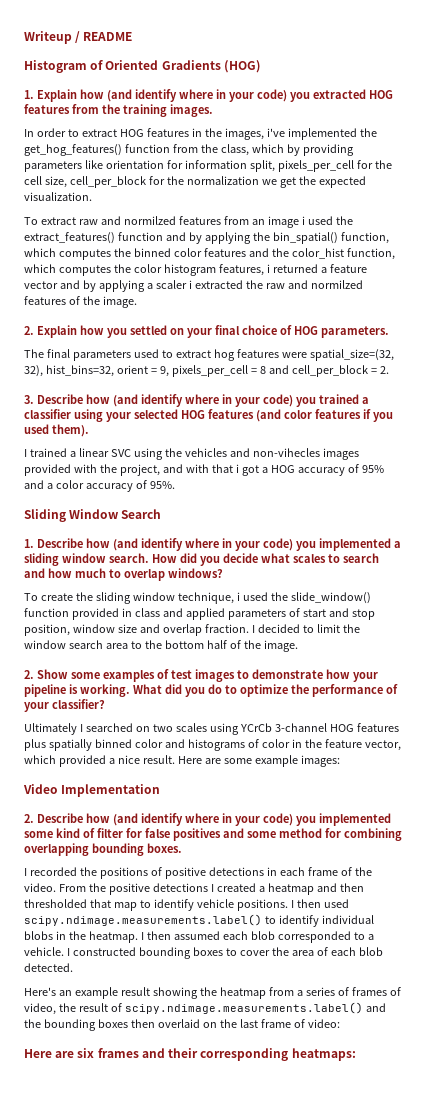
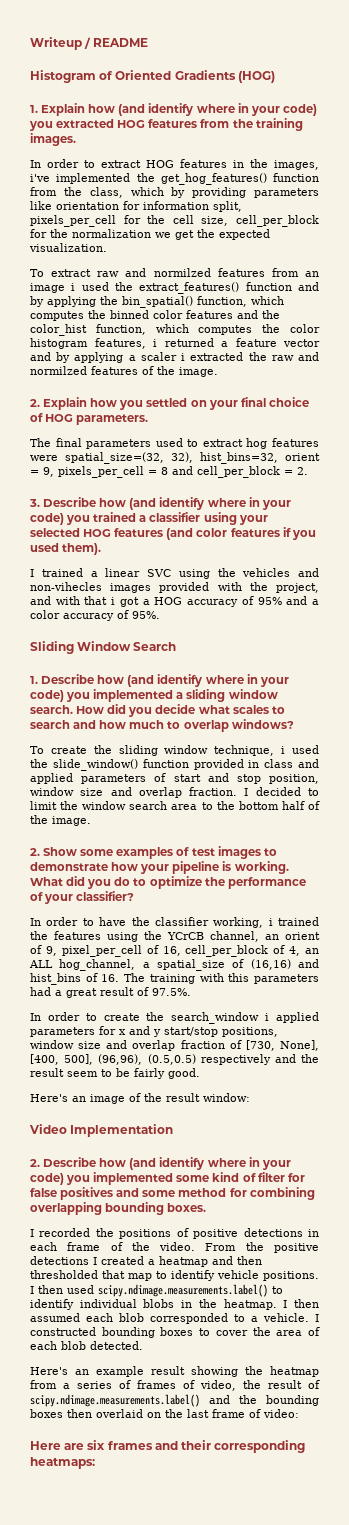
- Ultimately I searched on two scales using YCrCb 3-channel HOG features plus spatially binned color and histograms of color in the feature vector, which provided a nice result. Here are some example images:
+ In order to have the classifier working, i trained the features using the YCrCB channel, an orient of 9, pixel_per_cell of 16, cell_per_block of 4, an ALL hog_channel, a spatial_size of (16,16) and hist_bins of 16. The training with this parameters had a great result of 97.5%.
+ In order to create the search_window i applied parameters for x and y start/stop positions, window size and overlap fraction of [730, None], [400, 500], (96,96), (0.5,0.5) respectively and the result seem to be fairly good.
+ Here's an image of the result window:

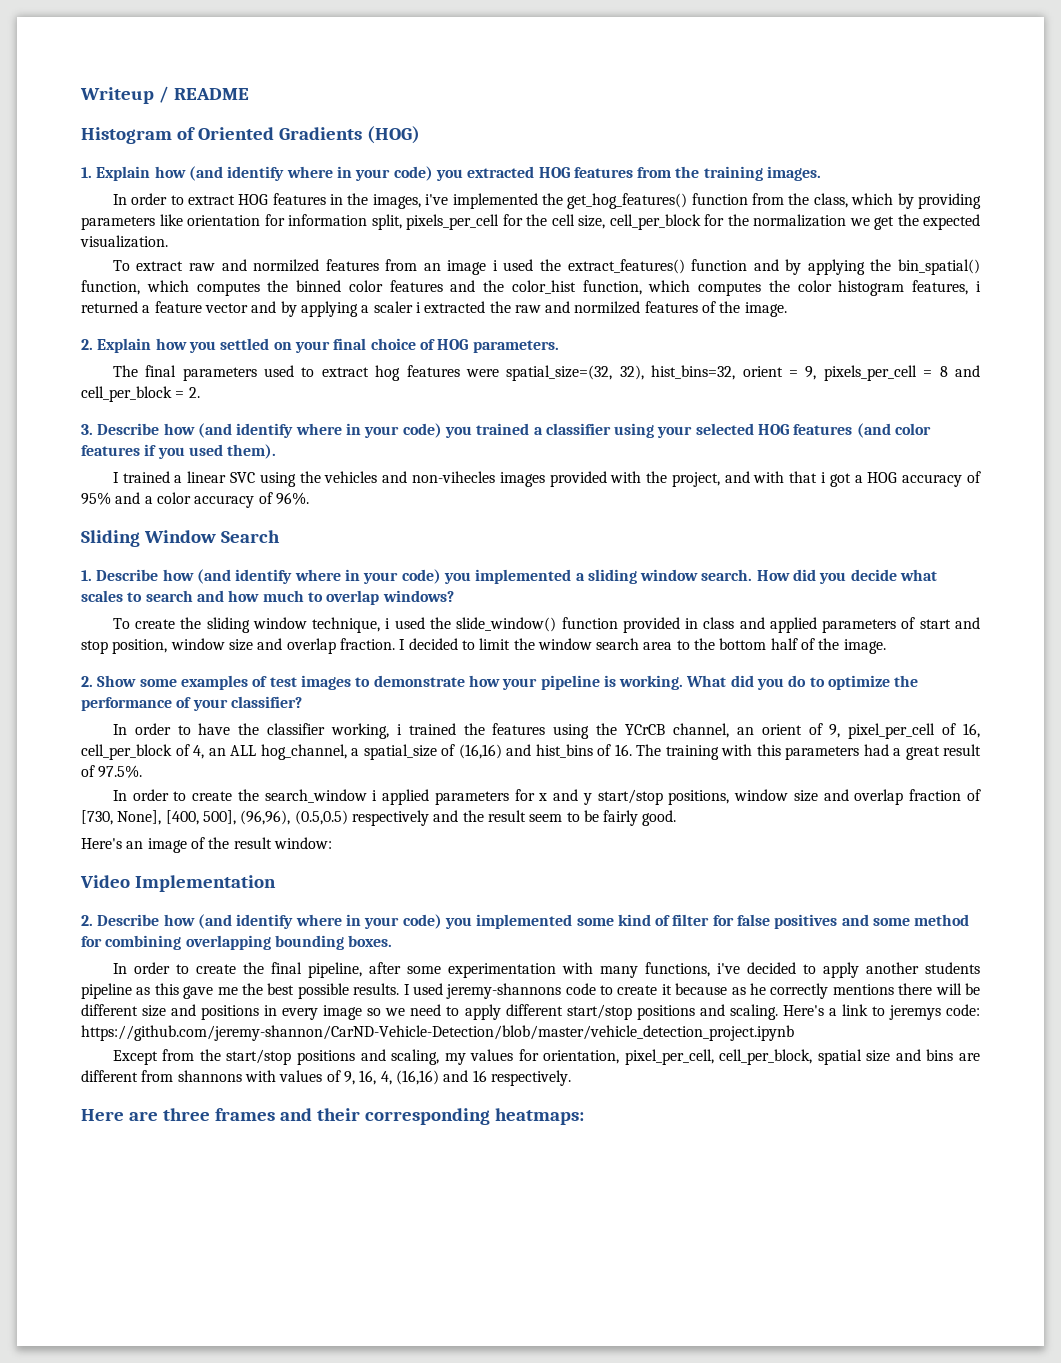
- I trained a linear SVC using the vehicles and non-vihecles images provided with the project, and with that i got a HOG accuracy of 95% and a color accuracy of 95%.
+ I trained a linear SVC using the vehicles and non-vihecles images provided with the project, and with that i got a HOG accuracy of 95% and a color accuracy of 96%.
- I recorded the positions of positive detections in each frame of the video. From the positive detections I created a heatmap and then thresholded that map to identify vehicle positions. I then used scipy.ndimage.measurements.label() to identify individual blobs in the heatmap. I then assumed each blob corresponded to a vehicle. I constructed bounding boxes to cover the area of each blob detected.
- Here's an example result showing the heatmap from a series of frames of video, the result of scipy.ndimage.measurements.label() and the bounding boxes then overlaid on the last frame of video:
+ In order to create the final pipeline, after some experimentation with many functions, i've decided to apply another students pipeline as this gave me the best possible results. I used jeremy-shannons code to create it because as he correctly mentions there will be different size and positions in every image so we need to apply different start/stop positions and scaling. Here's a link to jeremys code: https://github.com/jeremy-shannon/CarND-Vehicle-Detection/blob/master/vehicle_detection_project.ipynb
+ Except from the start/stop positions and scaling, my values for orientation, pixel_per_cell, cell_per_block, spatial size and bins are different from shannons with values of 9, 16, 4, (16,16) and 16 respectively.
- Here are six frames and their corresponding heatmaps:
+ Here are three frames and their corresponding heatmaps:

